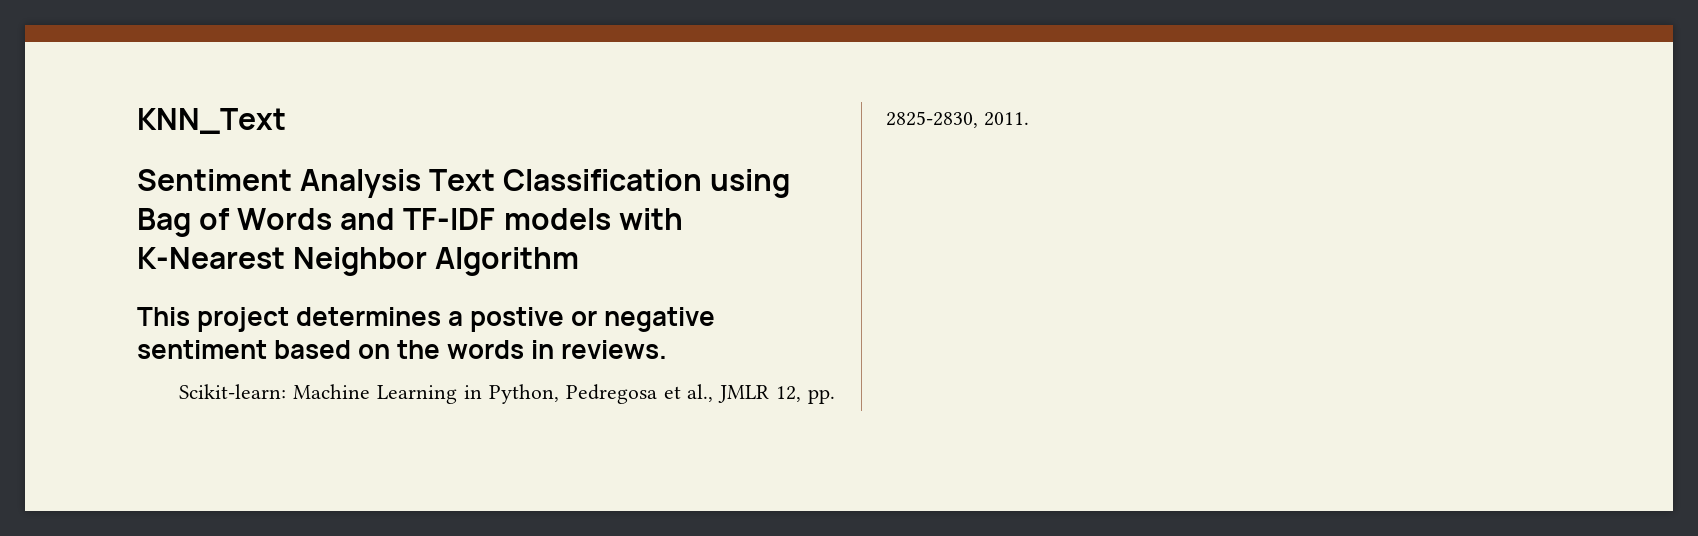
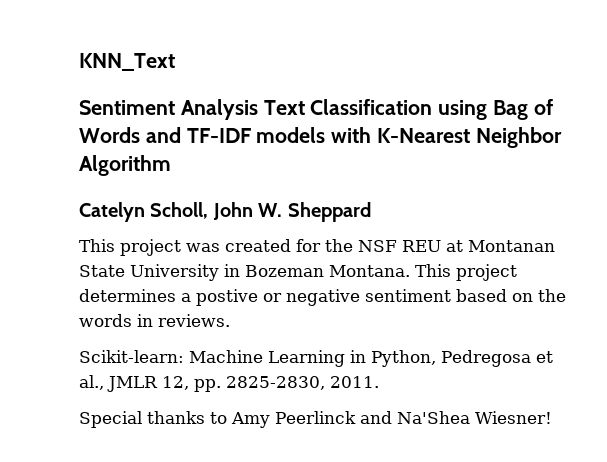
+ Catelyn Scholl, John W. Sheppard
+ This project was created for the NSF REU at Montanan State University in Bozeman Montana.
+ Special thanks to Amy Peerlinck and Na'Shea Wiesner!

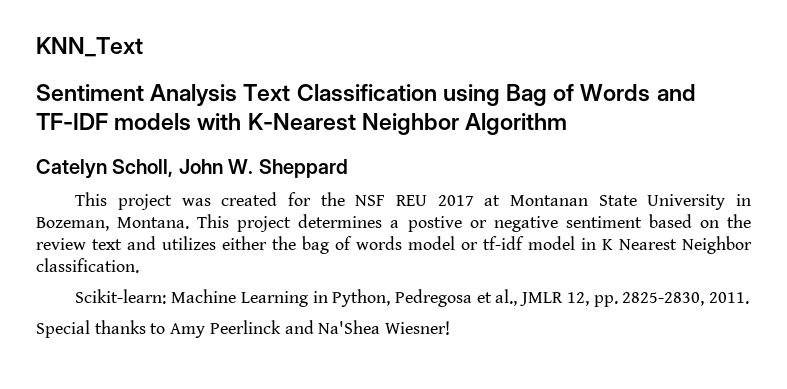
- This project was created for the NSF REU at Montanan State University in Bozeman Montana.
+ This project was created for the NSF REU 2017 at Montanan State University in Bozeman, Montana.
- This project determines a postive or negative sentiment based on the words in reviews.
+ This project determines a postive or negative sentiment based on the review text and utilizes either the bag of words model or tf-idf model in K Nearest Neighbor classification.

